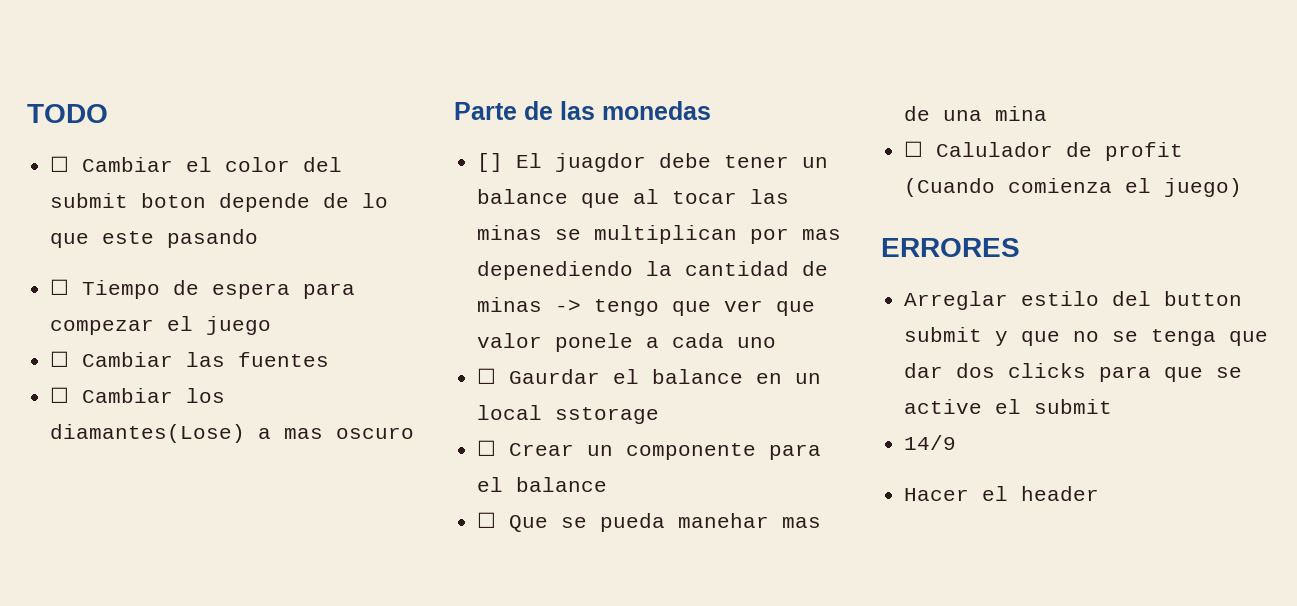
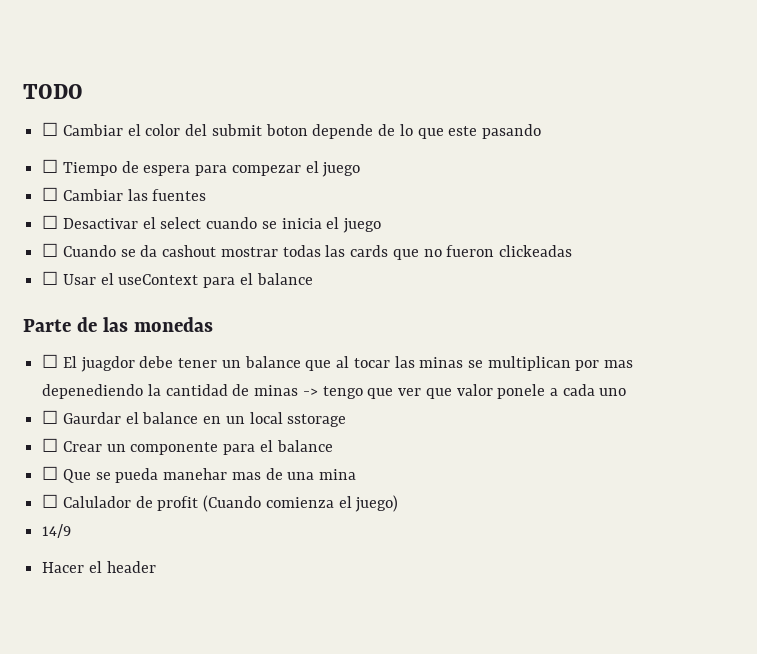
- ☐ Cambiar los diamantes(Lose) a mas oscuro
+ ☐ Desactivar el select cuando se inicia el juego
+ ☐ Cuando se da cashout mostrar todas las cards que no fueron clickeadas
+ ☐ Usar el useContext para el balance
- [] El juagdor debe tener un balance que al tocar las minas se multiplican por mas depenediendo la cantidad de minas -> tengo que ver que valor ponele a cada uno
+ ☐ El juagdor debe tener un balance que al tocar las minas se multiplican por mas depenediendo la cantidad de minas -> tengo que ver que valor ponele a cada uno
- ERRORES
- Arreglar estilo del button submit y que no se tenga que dar dos clicks para que se active el submit

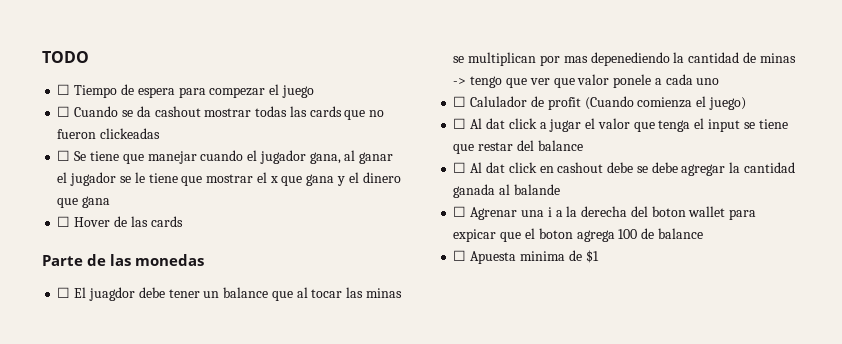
- ☐ Cambiar el color del submit boton depende de lo que este pasando
- ☐ Cambiar las fuentes
- ☐ Desactivar el select cuando se inicia el juego
- ☐ Usar el useContext para el balance
+ ☐ Se tiene que manejar cuando el jugador gana, al ganar el jugador se le tiene que mostrar el x que gana y el dinero que gana
+ ☐ Hover de las cards
- ☐ Gaurdar el balance en un local sstorage
- ☐ Crear un componente para el balance
- ☐ Que se pueda manehar mas de una mina
- 14/9
- Hacer el header
+ ☐ Al dat click a jugar el valor que tenga el input se tiene que restar del balance
+ ☐ Al dat click en cashout debe se debe agregar la cantidad ganada al balande
+ ☐ Agrenar una i a la derecha del boton wallet para expicar que el boton agrega 100 de balance
+ ☐ Apuesta minima de $1

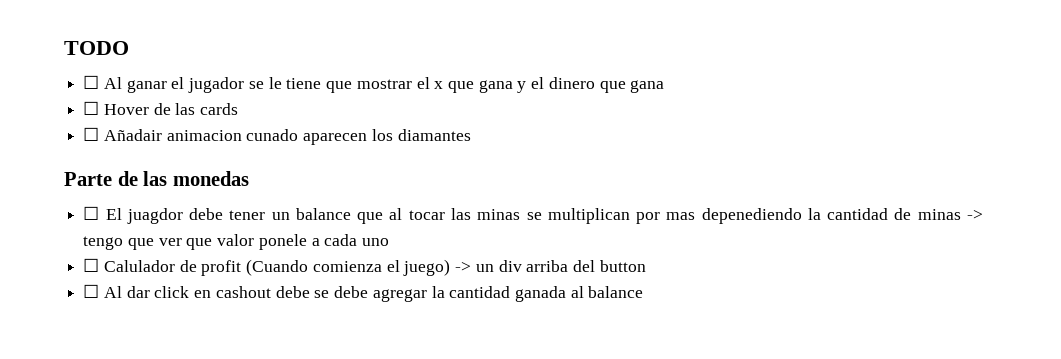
- ☐ Tiempo de espera para compezar el juego
- ☐ Cuando se da cashout mostrar todas las cards que no fueron clickeadas
- ☐ Se tiene que manejar cuando el jugador gana, al ganar el jugador se le tiene que mostrar el x que gana y el dinero que gana
+ ☐ Al ganar el jugador se le tiene que mostrar el x que gana y el dinero que gana
+ ☐ Añadair animacion cunado aparecen los diamantes
- ☐ Calulador de profit (Cuando comienza el juego)
- ☐ Al dat click a jugar el valor que tenga el input se tiene que restar del balance
- ☐ Al dat click en cashout debe se debe agregar la cantidad ganada al balande
- ☐ Agrenar una i a la derecha del boton wallet para expicar que el boton agrega 100 de balance
- ☐ Apuesta minima de $1
+ ☐ Calulador de profit (Cuando comienza el juego) -> un div arriba del button
+ ☐ Al dar click en cashout debe se debe agregar la cantidad ganada al balance

